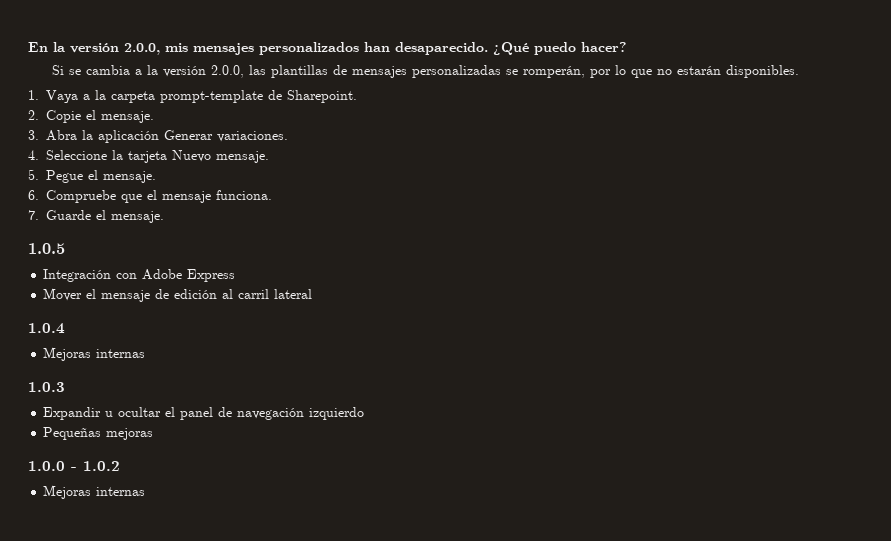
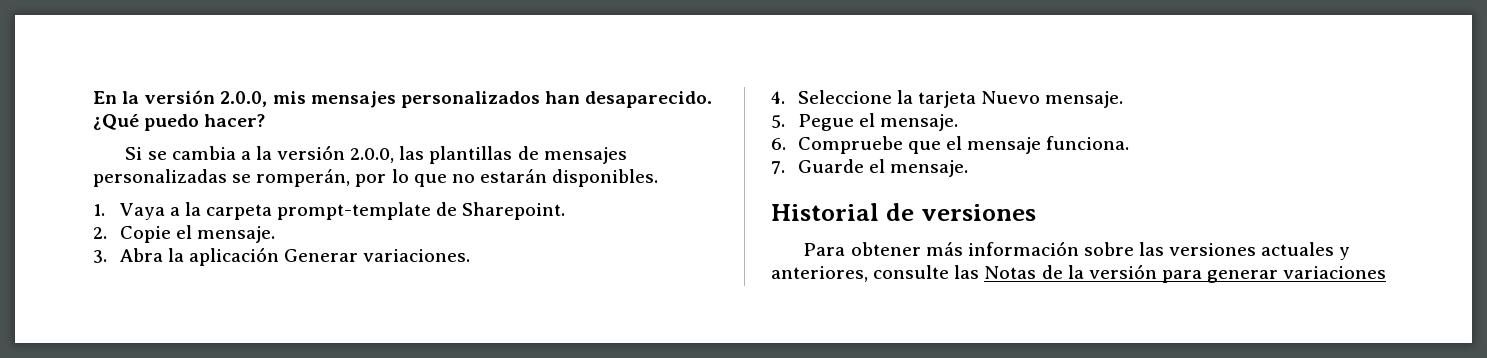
- 1.0.5
- Integración con Adobe Express
- Mover el mensaje de edición al carril lateral
- 1.0.4
- Mejoras internas
- 1.0.3
- Expandir u ocultar el panel de navegación izquierdo
- Pequeñas mejoras
- 1.0.0 - 1.0.2
- Mejoras internas
+ Historial de versiones
+ Para obtener más información sobre las versiones actuales y anteriores, consulte las Notas de la versión para generar variaciones

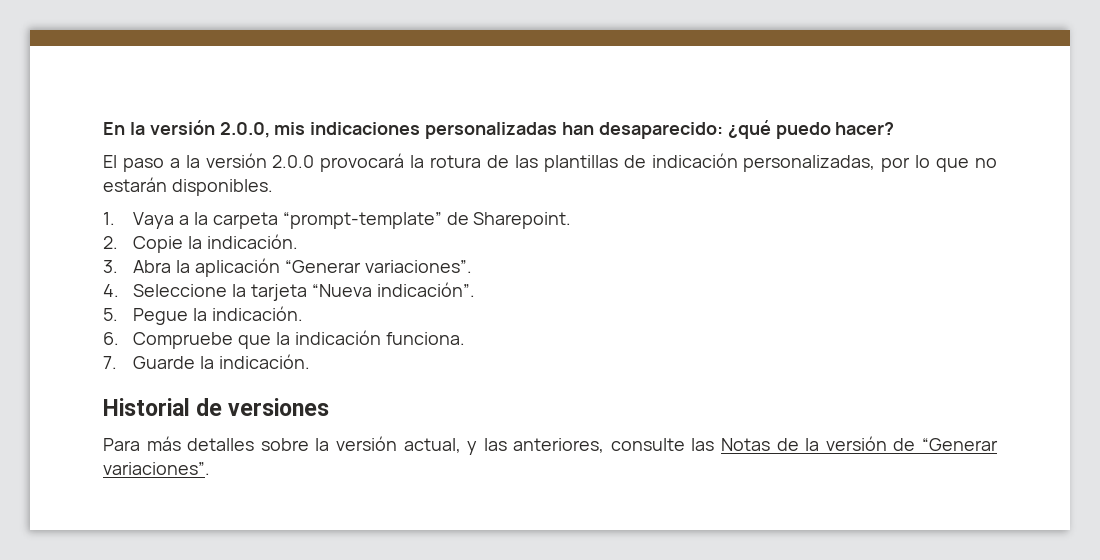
- En la versión 2.0.0, mis mensajes personalizados han desaparecido. ¿Qué puedo hacer?
- Si se cambia a la versión 2.0.0, las plantillas de mensajes personalizadas se romperán, por lo que no estarán disponibles.
+ En la versión 2.0.0, mis indicaciones personalizadas han desaparecido: ¿qué puedo hacer?
+ El paso a la versión 2.0.0 provocará la rotura de las plantillas de indicación personalizadas, por lo que no estarán disponibles.
- 1. Vaya a la carpeta prompt-template de Sharepoint.
+ 1. Vaya a la carpeta “prompt-template” de Sharepoint.
- 2. Copie el mensaje.
+ 2. Copie la indicación.
- 3. Abra la aplicación Generar variaciones.
+ 3. Abra la aplicación “Generar variaciones”.
- 4. Seleccione la tarjeta Nuevo mensaje.
+ 4. Seleccione la tarjeta “Nueva indicación”.
- 5. Pegue el mensaje.
+ 5. Pegue la indicación.
- 6. Compruebe que el mensaje funciona.
+ 6. Compruebe que la indicación funciona.
- 7. Guarde el mensaje.
+ 7. Guarde la indicación.
- Para obtener más información sobre las versiones actuales y anteriores, consulte las Notas de la versión para generar variaciones
+ Para más detalles sobre la versión actual, y las anteriores, consulte las Notas de la versión de “Generar variaciones”.

